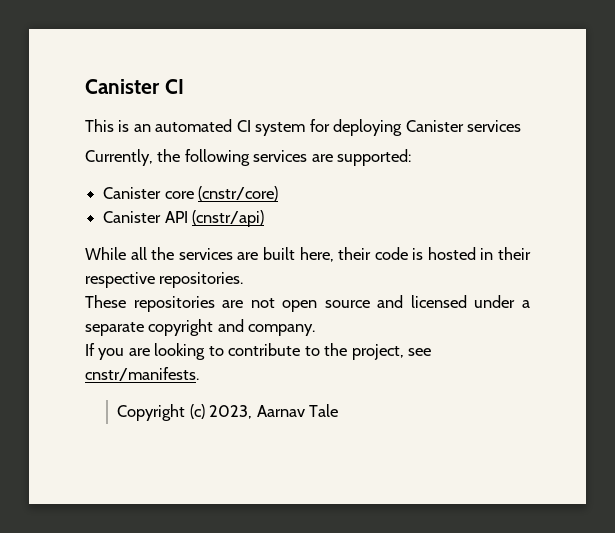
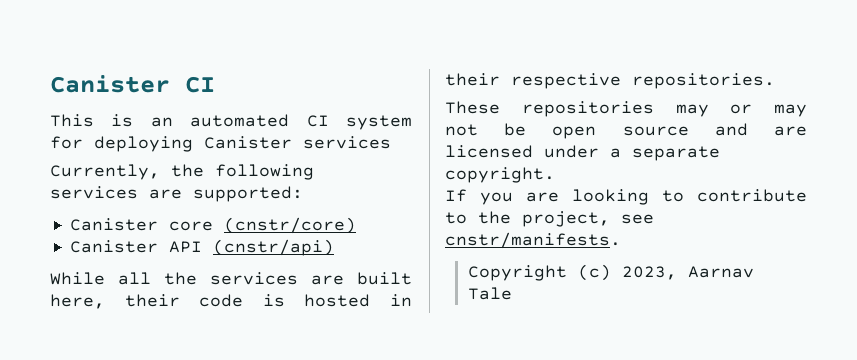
- These repositories are not open source and licensed under a separate copyright and company.
+ These repositories may or may not be open source and are licensed under a separate copyright.

